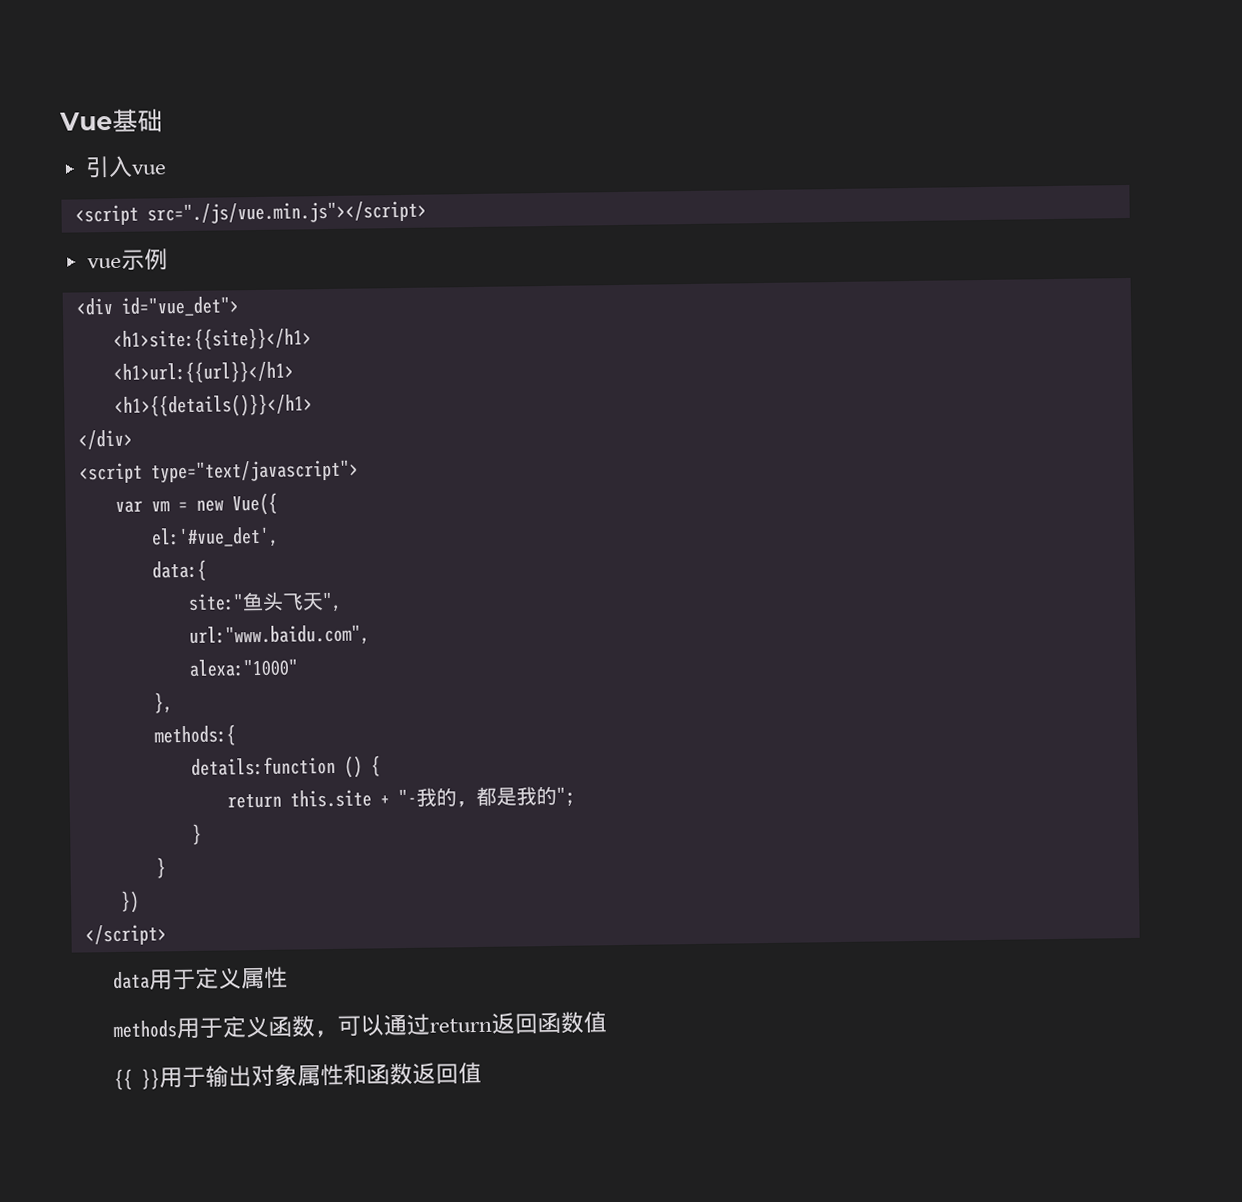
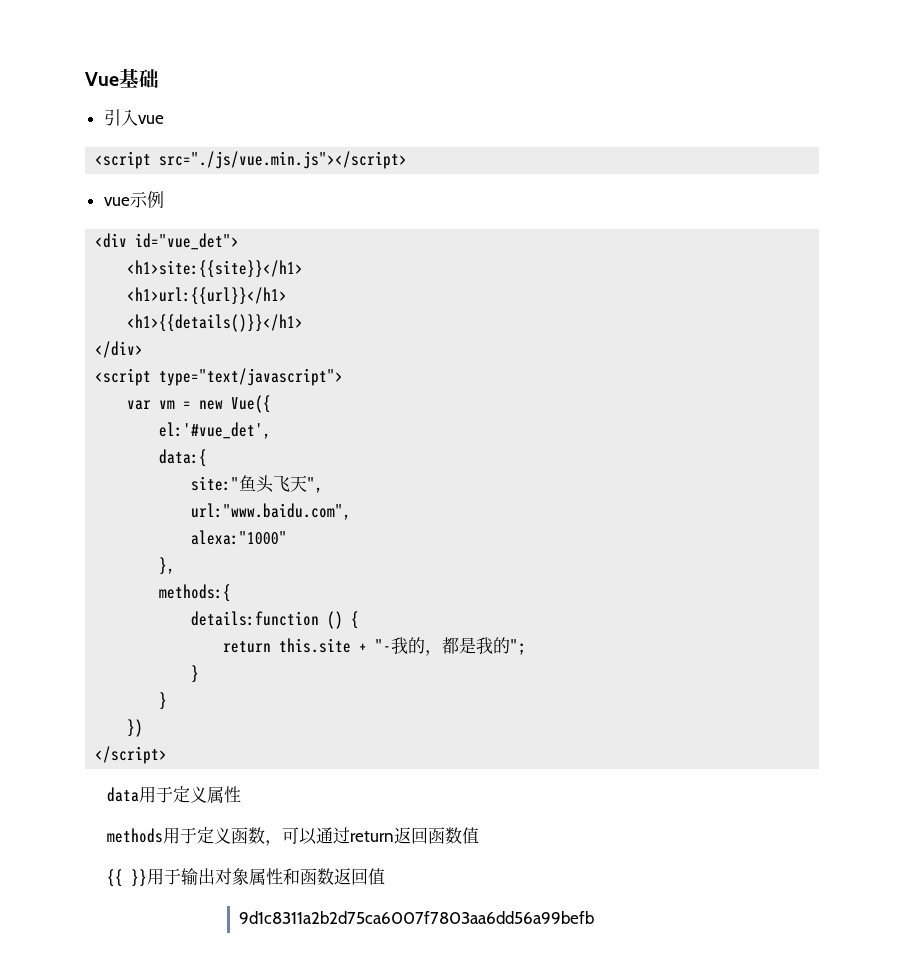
+ 9d1c8311a2b2d75ca6007f7803aa6dd56a99befb

